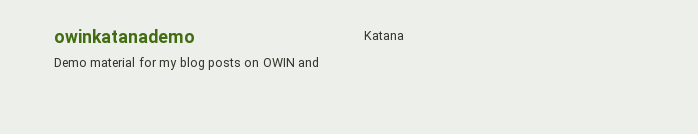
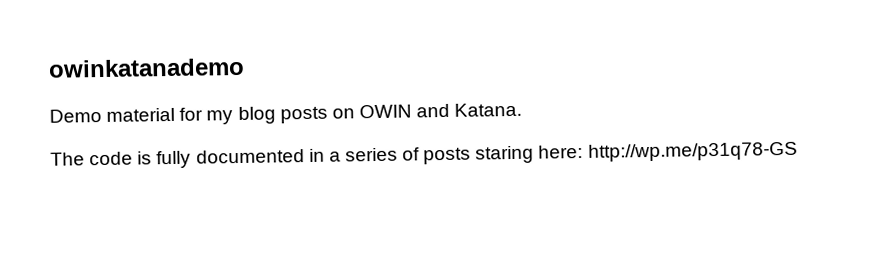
- Demo material for my blog posts on OWIN and Katana
+ Demo material for my blog posts on OWIN and Katana.
+ The code is fully documented in a series of posts staring here: http://wp.me/p31q78-GS

